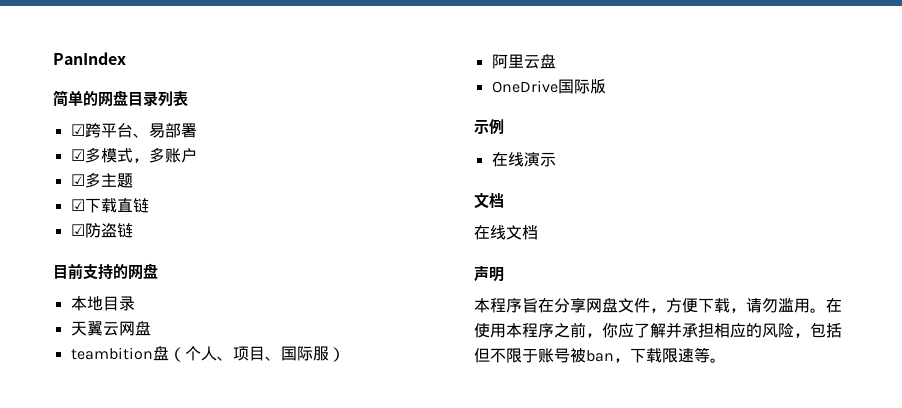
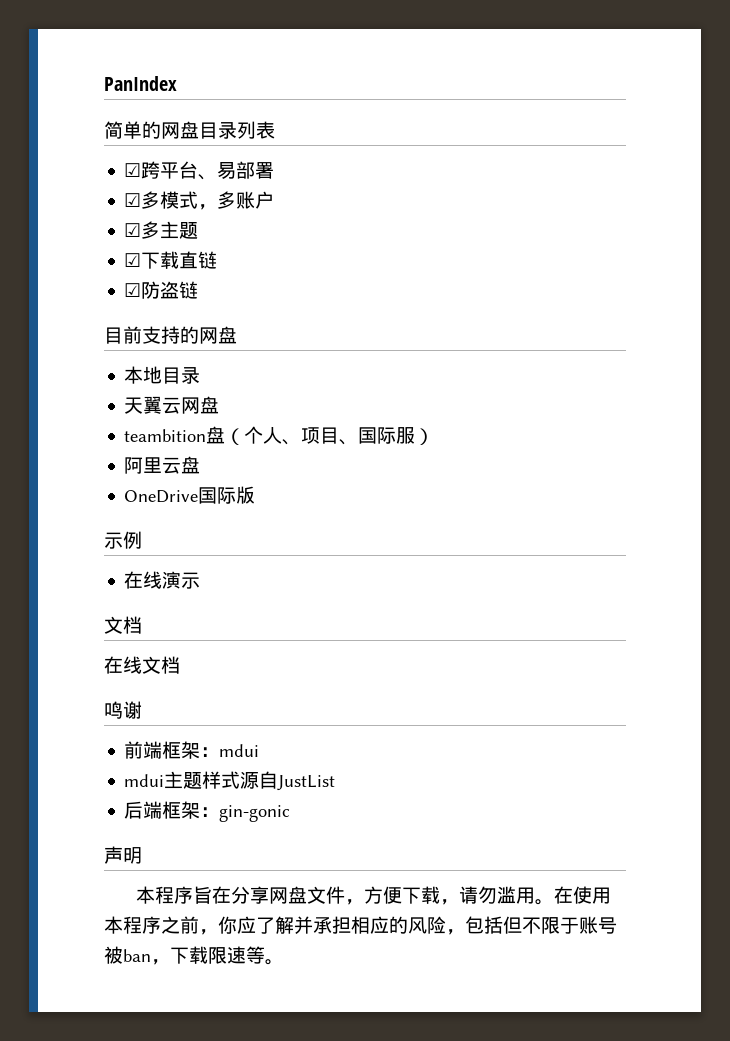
+ 鸣谢
+ 前端框架：mdui
+ mdui主题样式源自JustList
+ 后端框架：gin-gonic

